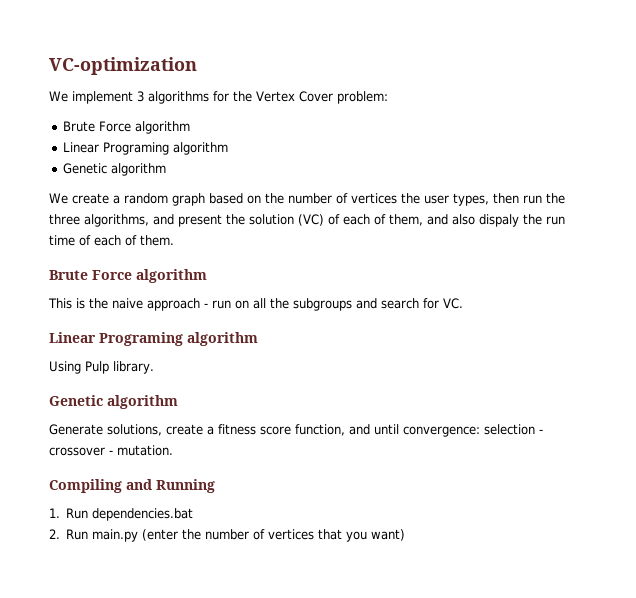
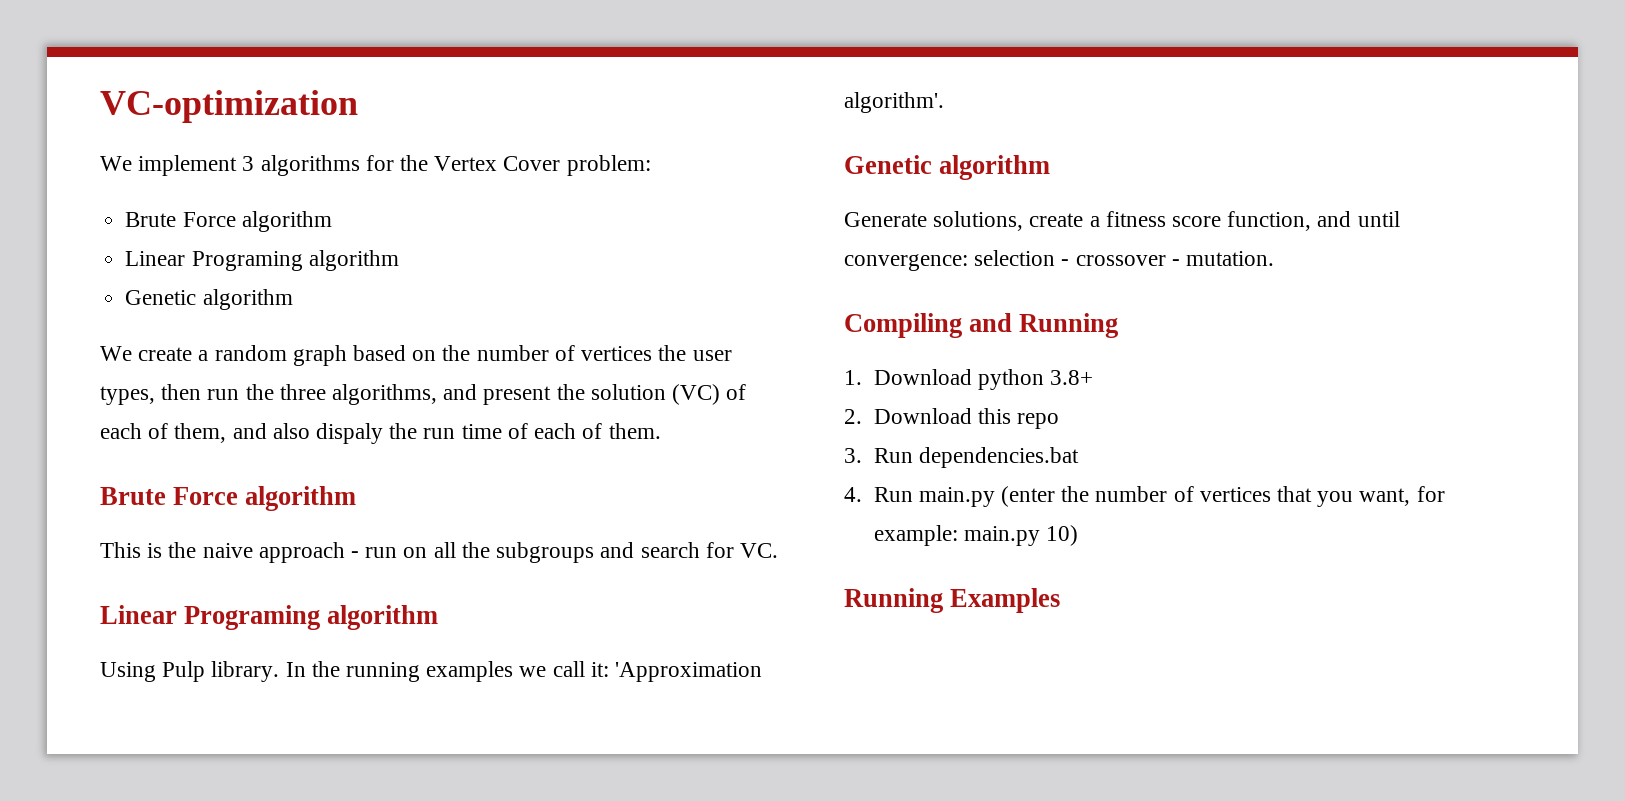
+ In the running examples we call it: 'Approximation algorithm'.
- 1. Run dependencies.bat
+ 1. Download python 3.8+
+ 2. Download this repo
+ 3. Run dependencies.bat
- 2. Run main.py (enter the number of vertices that you want)
+ 4. Run main.py (enter the number of vertices that you want, for example: main.py 10)
+ Running Examples

